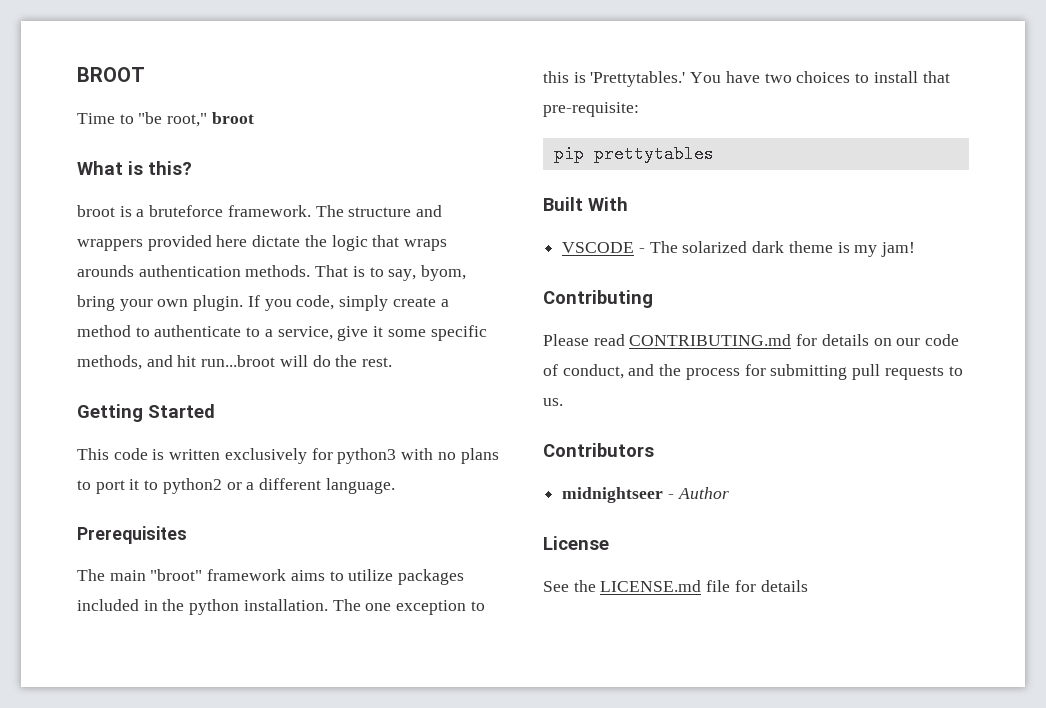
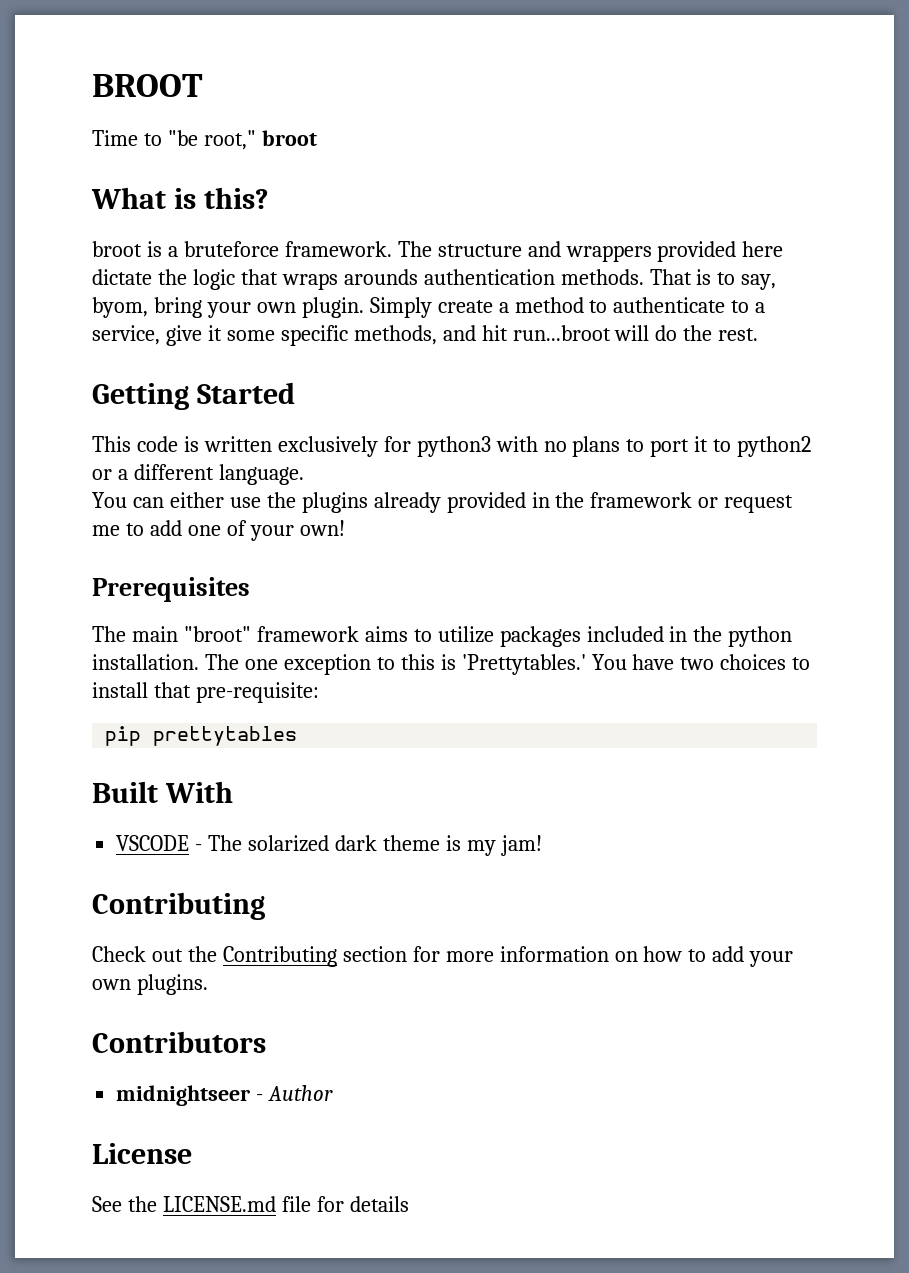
- If you code, simply create a method to authenticate to a service, give it some specific methods, and hit run...broot will do the rest.
+ Simply create a method to authenticate to a service, give it some specific methods, and hit run...broot will do the rest.
+ You can either use the plugins already provided in the framework or request me to add one of your own!
- Please read CONTRIBUTING.md for details on our code of conduct, and the process for submitting pull requests to us.
+ Check out the Contributing section for more information on how to add your own plugins.

